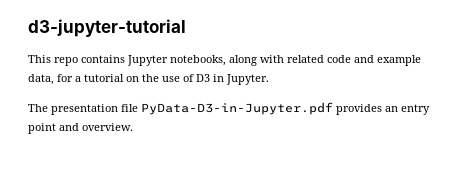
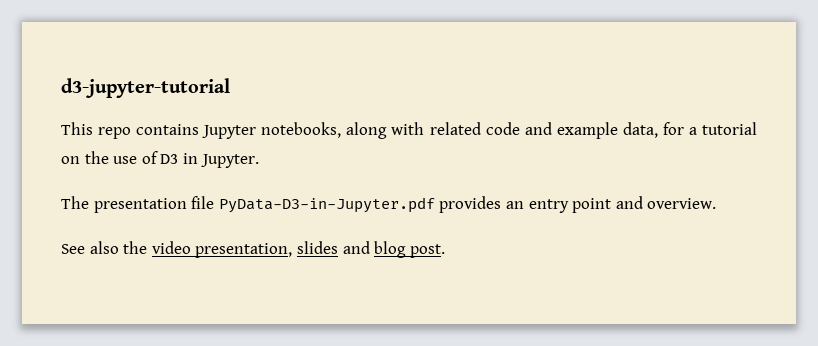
+ See also the video presentation, slides and blog post.

